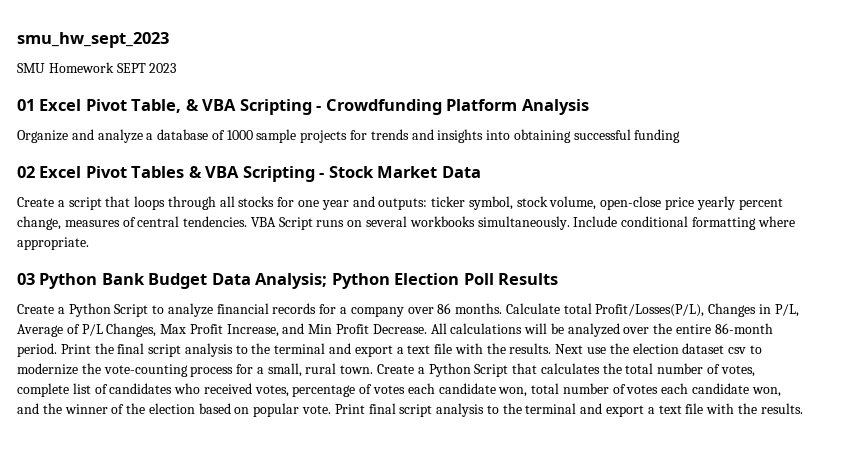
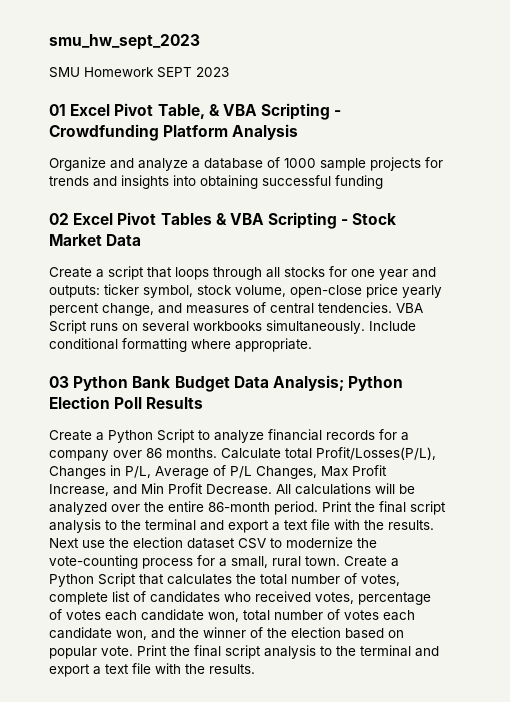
- Create a script that loops through all stocks for one year and outputs: ticker symbol, stock volume, open-close price yearly percent change, measures of central tendencies.
+ Create a script that loops through all stocks for one year and outputs: ticker symbol, stock volume, open-close price yearly percent change, and measures of central tendencies.
- Next use the election dataset csv to modernize the vote-counting process for a small, rural town.
+ Next use the election dataset CSV to modernize the vote-counting process for a small, rural town.
- Create a Python Script that calculates the total number of votes, complete list of candidates who received votes, percentage of votes each candidate won, total number of votes each candidate won, and the winner of the election based on popular vote. Print final script analysis to the terminal and export a text file with the results.
+ Create a Python Script that calculates the total number of votes, complete list of candidates who received votes, percentage of votes each candidate won, total number of votes each candidate won, and the winner of the election based on popular vote. Print the final script analysis to the terminal and export a text file with the results.

